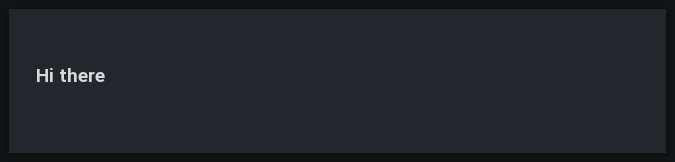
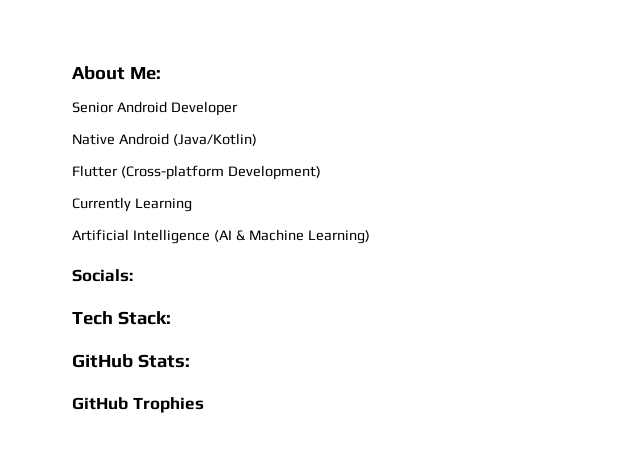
- Hi there
+ About Me:
+ Senior Android Developer
+ Native Android (Java/Kotlin)
+ Flutter (Cross-platform Development)
+ Currently Learning
+ Artificial Intelligence (AI & Machine Learning)
+ Socials:
+ Tech Stack:
+ GitHub Stats:
+ GitHub Trophies

